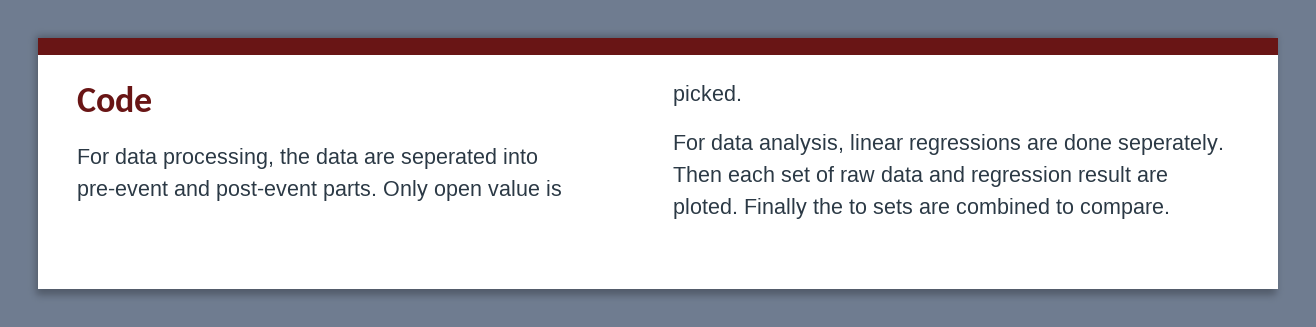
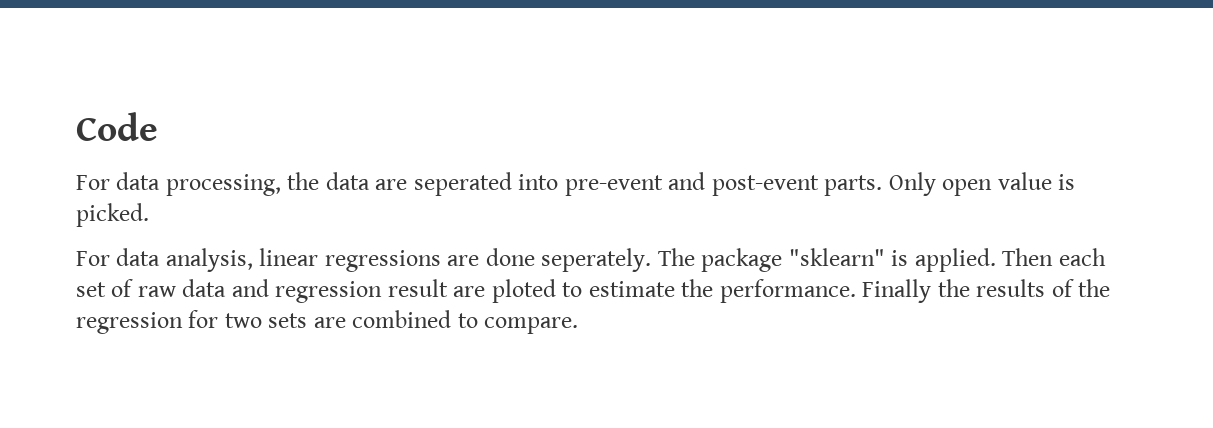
+ The package "sklearn" is applied.
- Then each set of raw data and regression result are ploted. Finally the to sets are combined to compare.
+ Then each set of raw data and regression result are ploted to estimate the performance. Finally the results of the regression for two sets are combined to compare.

